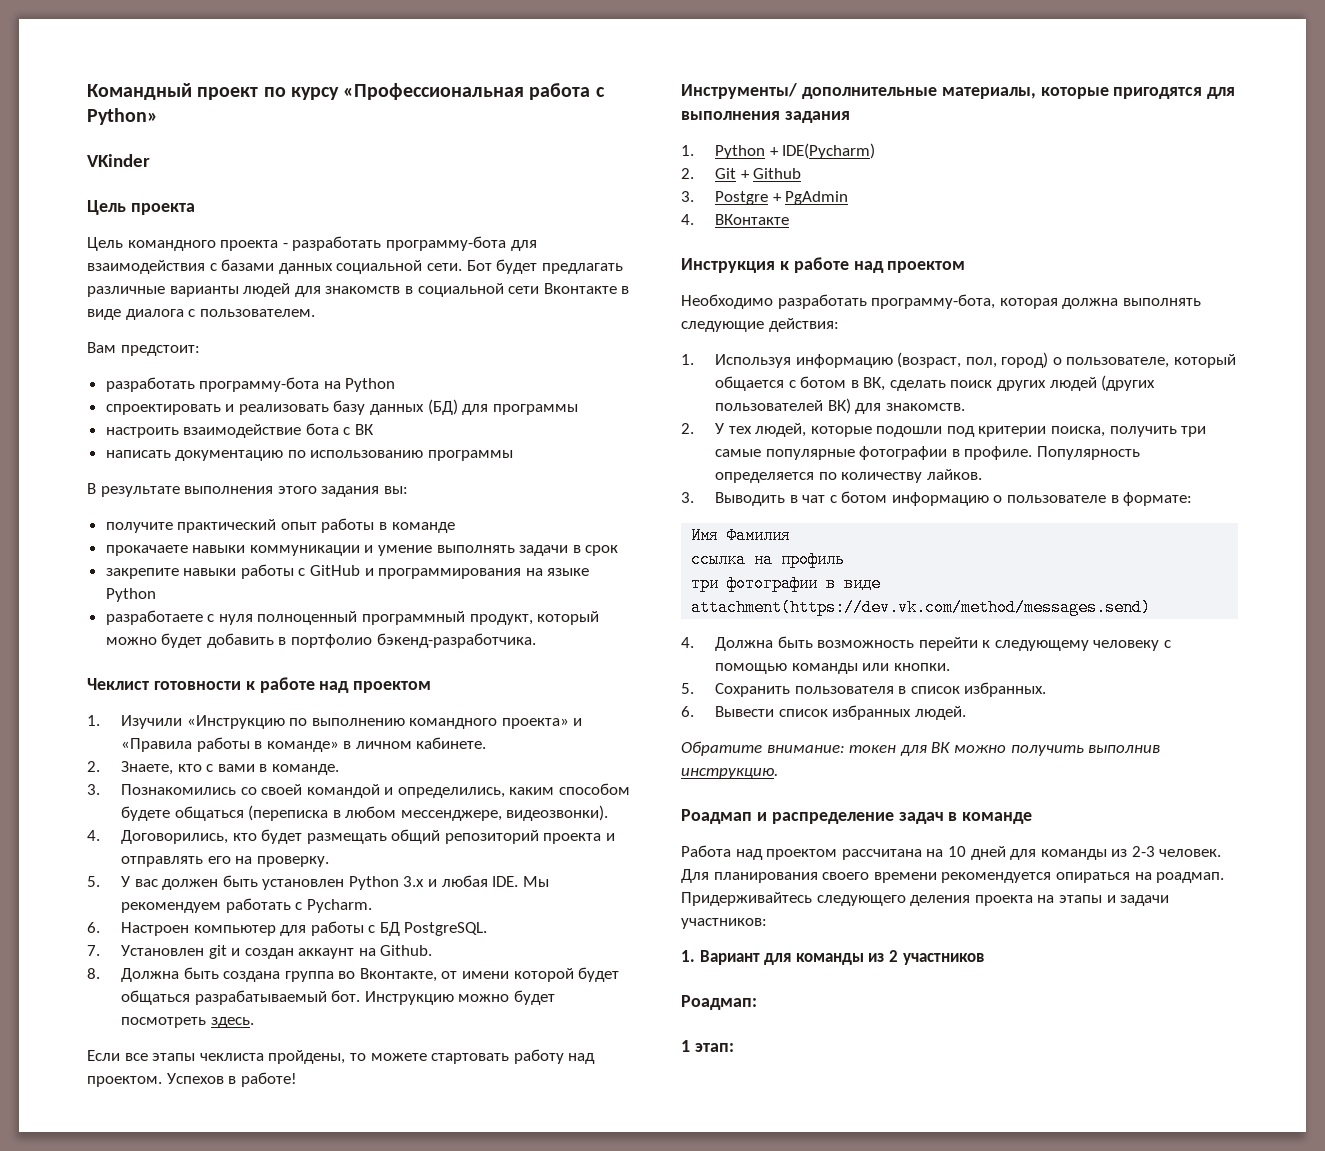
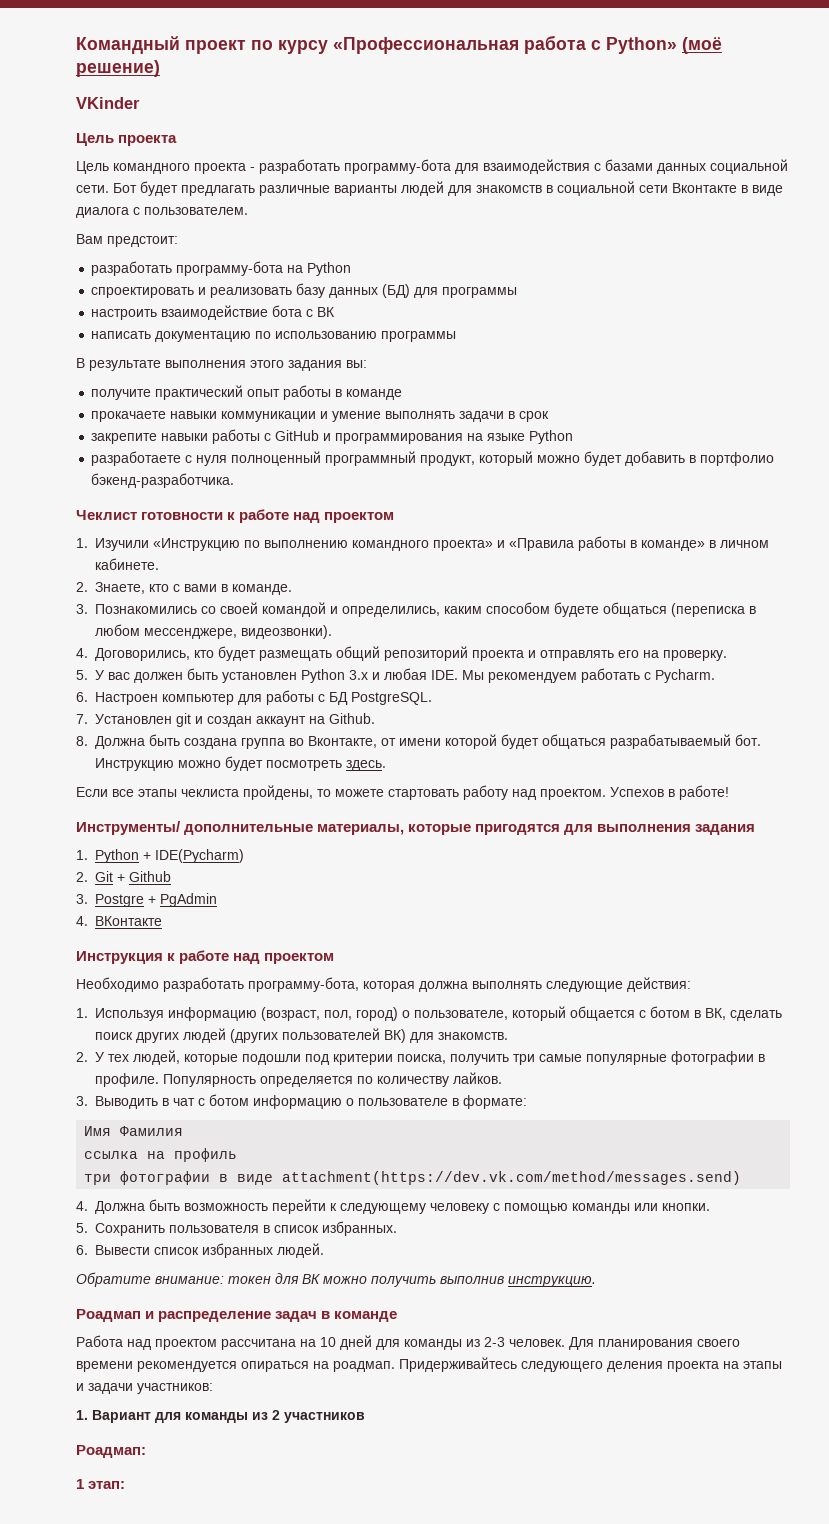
- Командный проект по курсу «Профессиональная работа с Python»
+ Командный проект по курсу «Профессиональная работа с Python» (моё решение)

